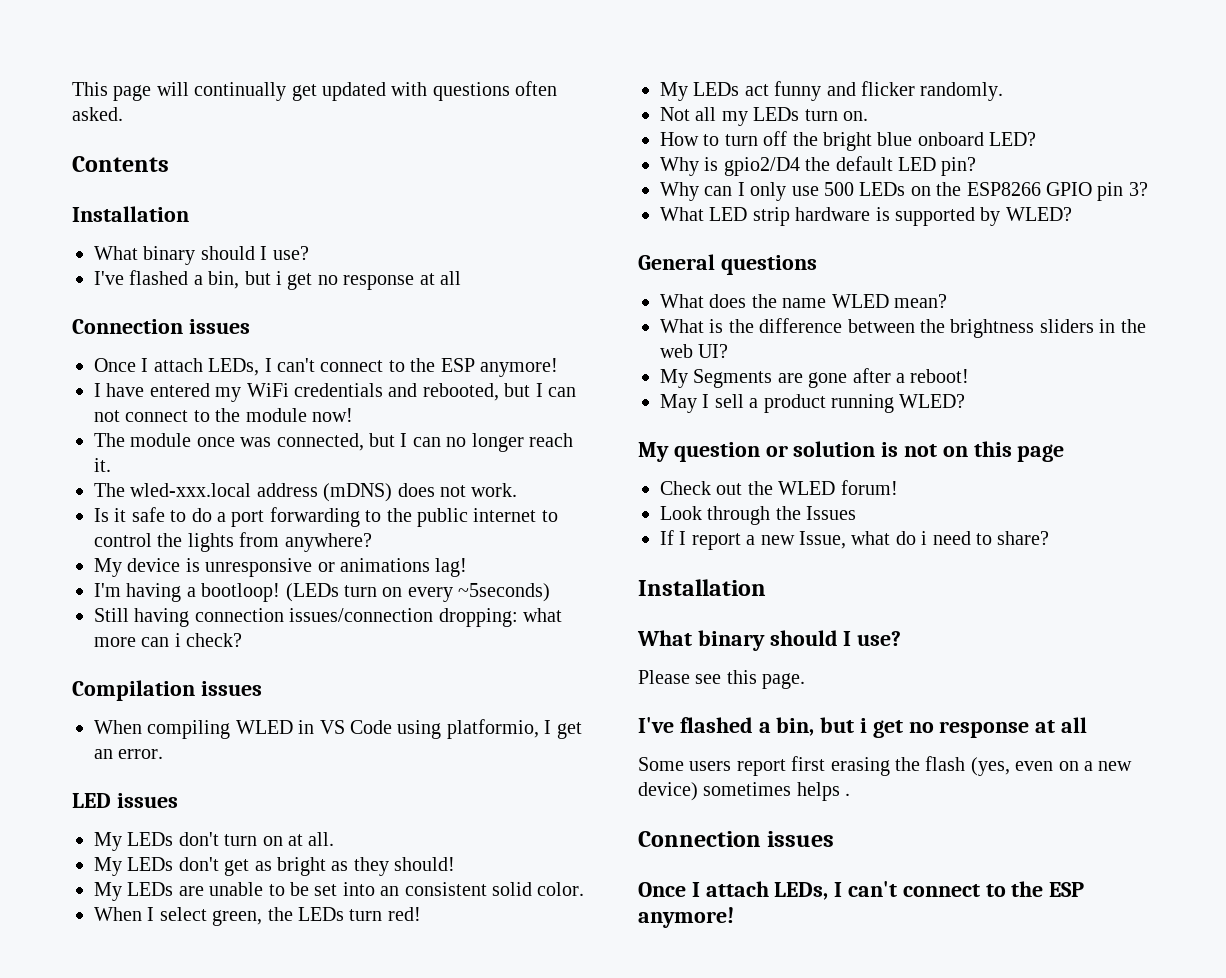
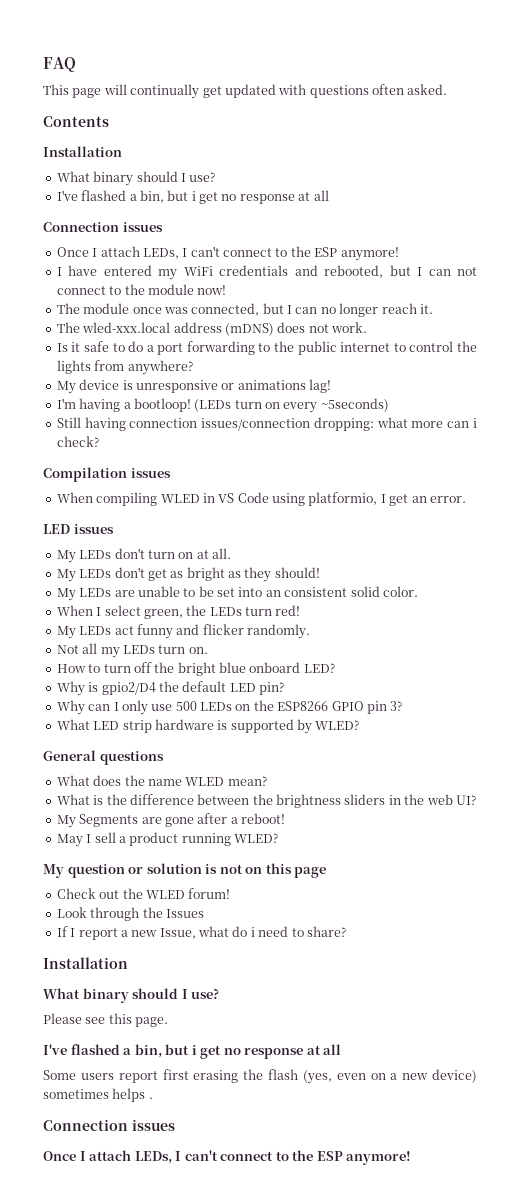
+ FAQ

